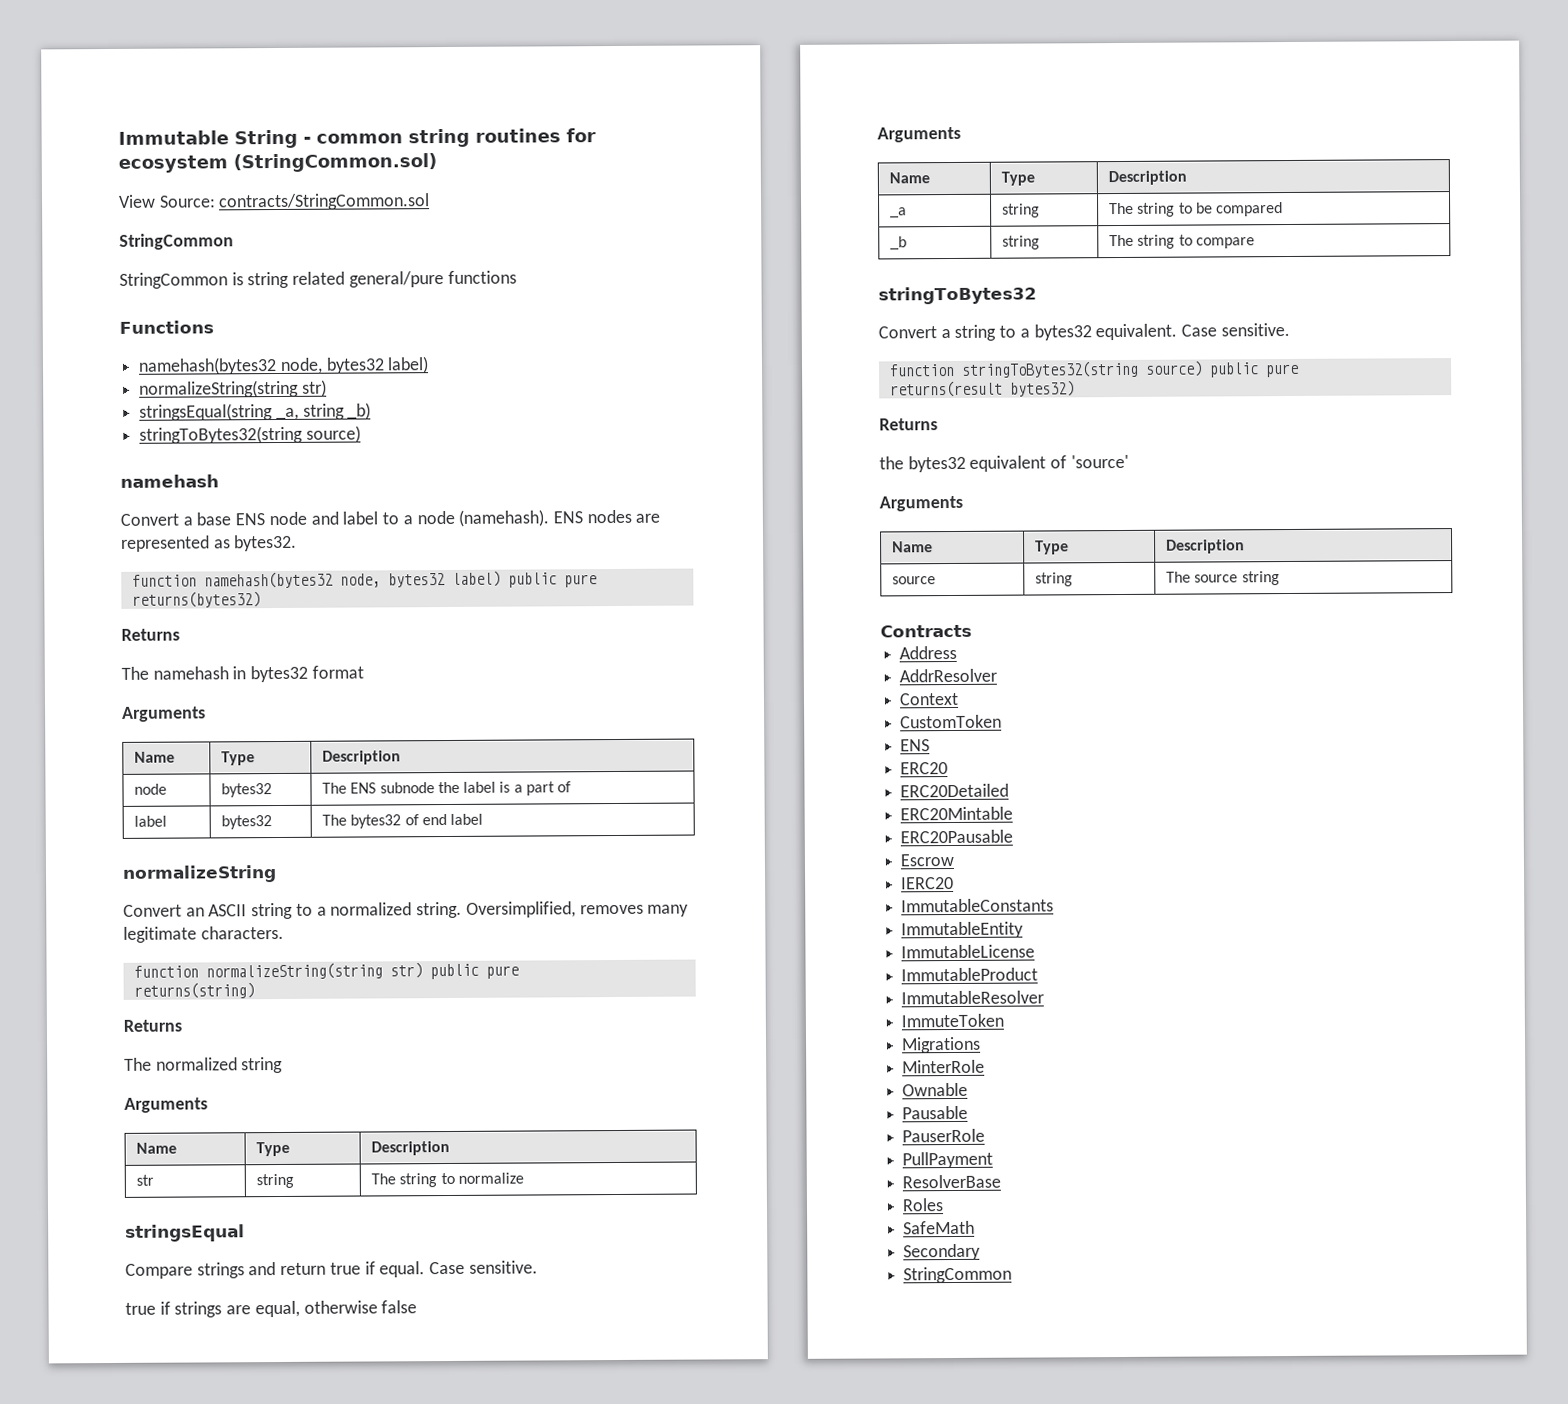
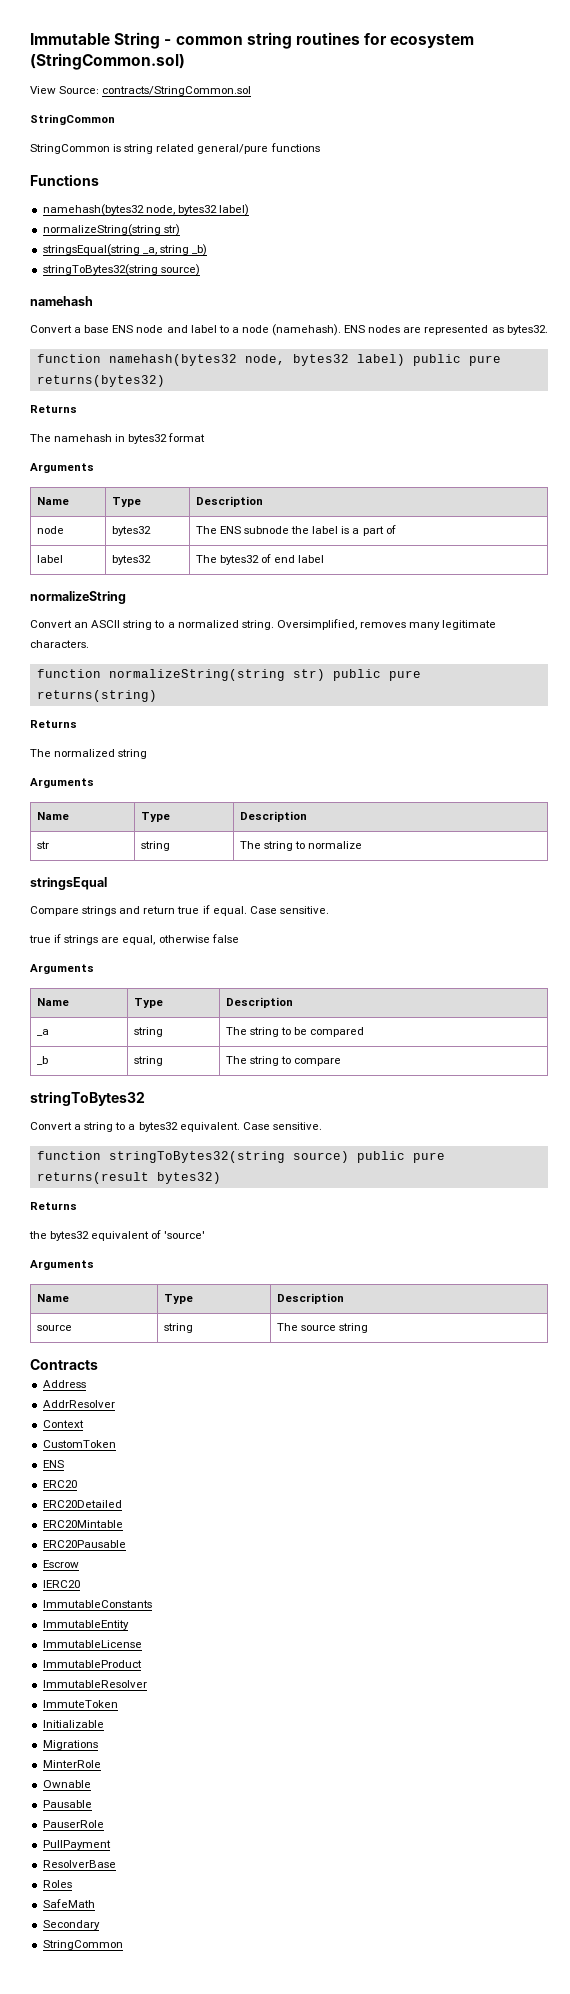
+ Initializable

